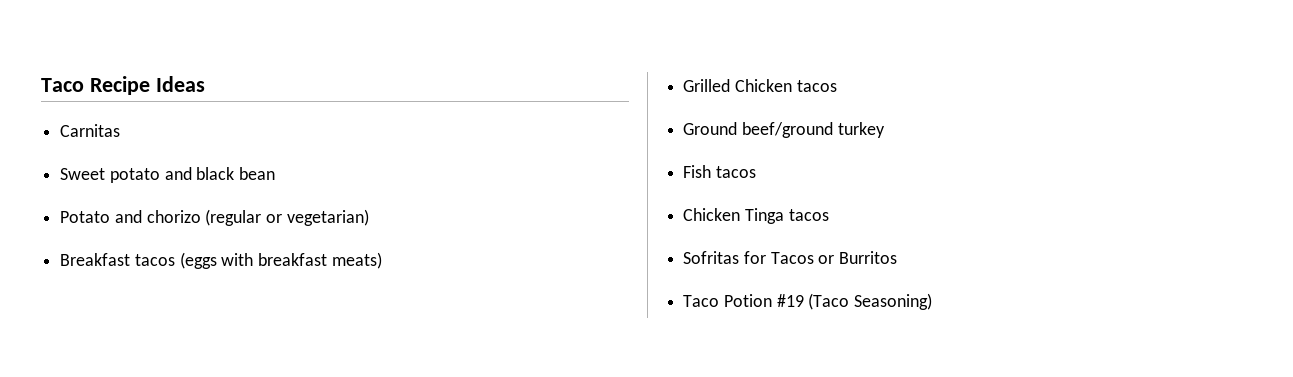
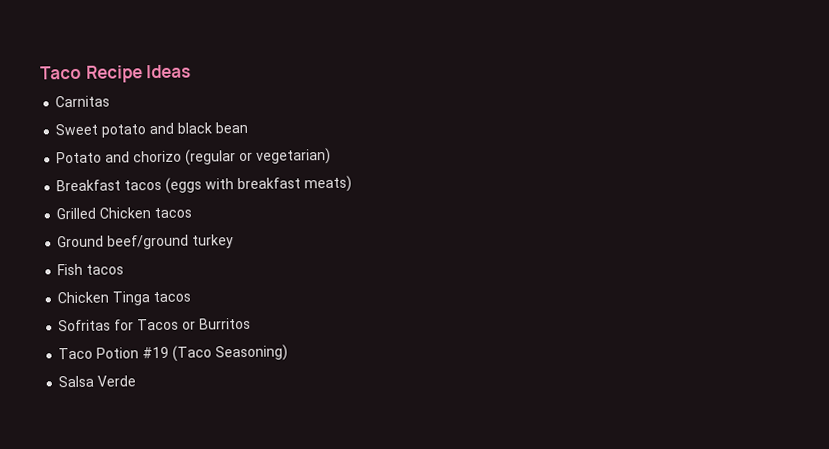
+ Salsa Verde

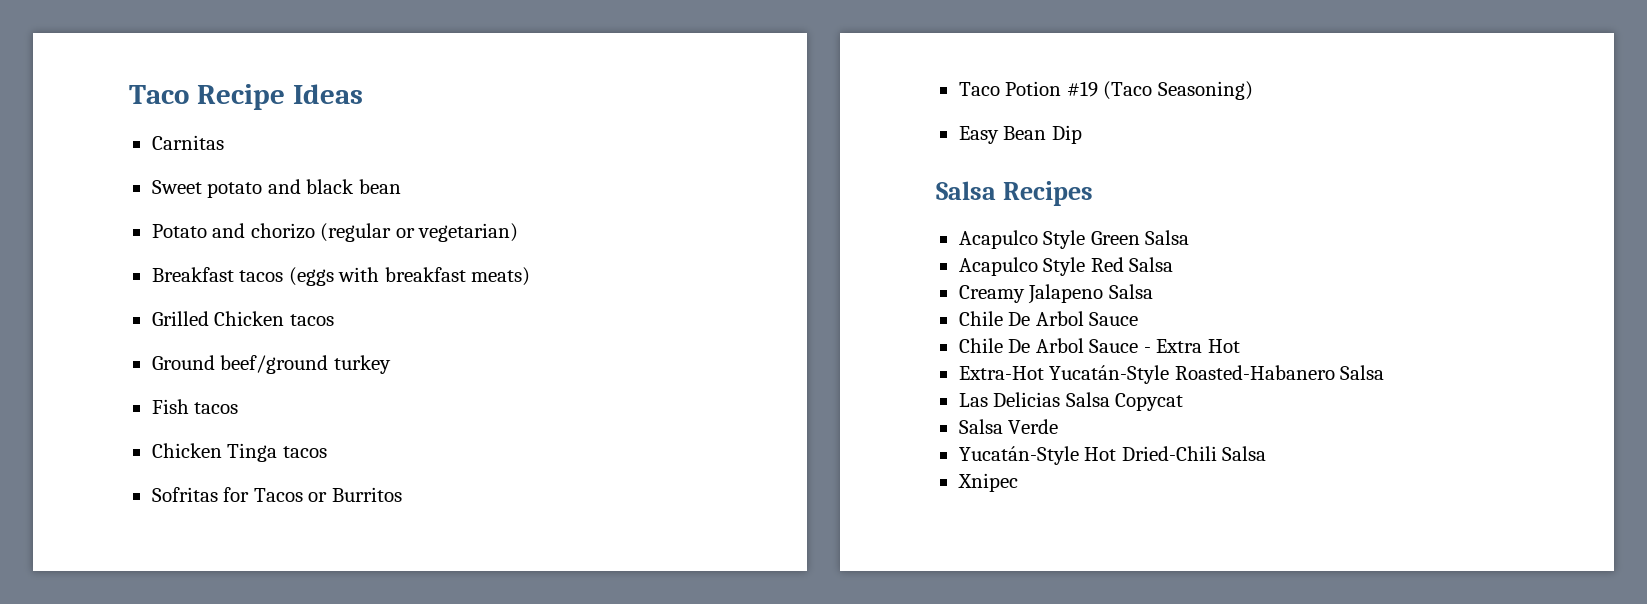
+ Easy Bean Dip
+ Salsa Recipes
+ Acapulco Style Green Salsa
+ Acapulco Style Red Salsa
+ Creamy Jalapeno Salsa
+ Chile De Arbol Sauce
+ Chile De Arbol Sauce - Extra Hot
+ Extra-Hot Yucatán-Style Roasted-Habanero Salsa
+ Las Delicias Salsa Copycat
  Salsa Verde
+ Yucatán-Style Hot Dried-Chili Salsa
+ Xnipec

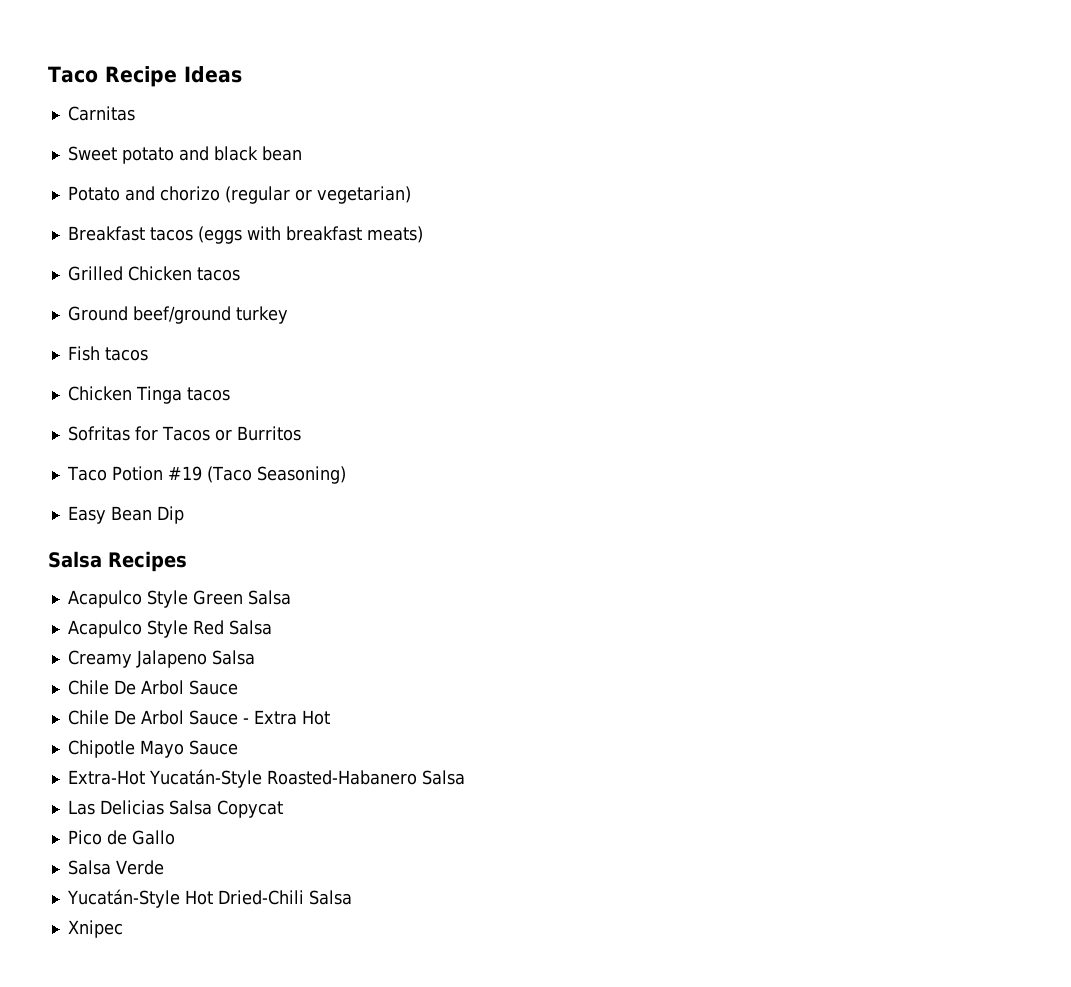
+ Chipotle Mayo Sauce
+ Pico de Gallo

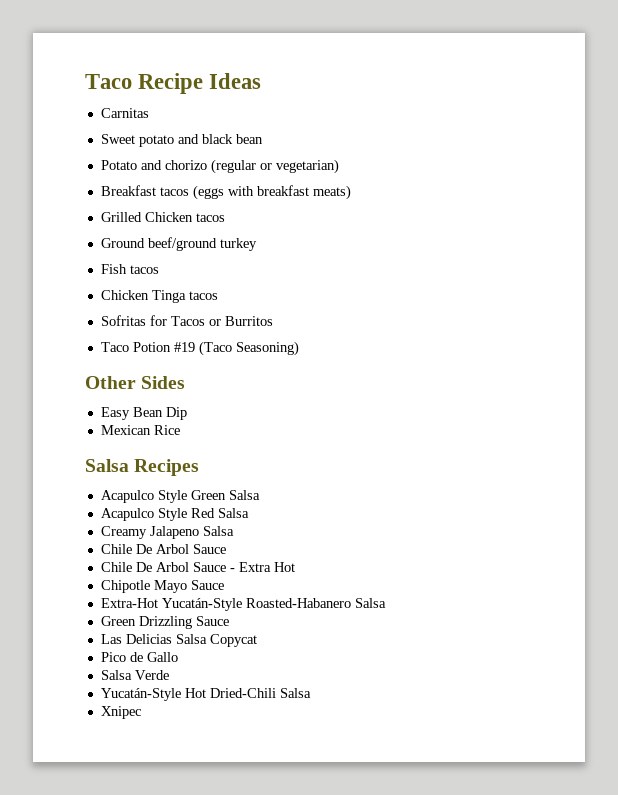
+ Other Sides
+ Mexican Rice
+ Green Drizzling Sauce

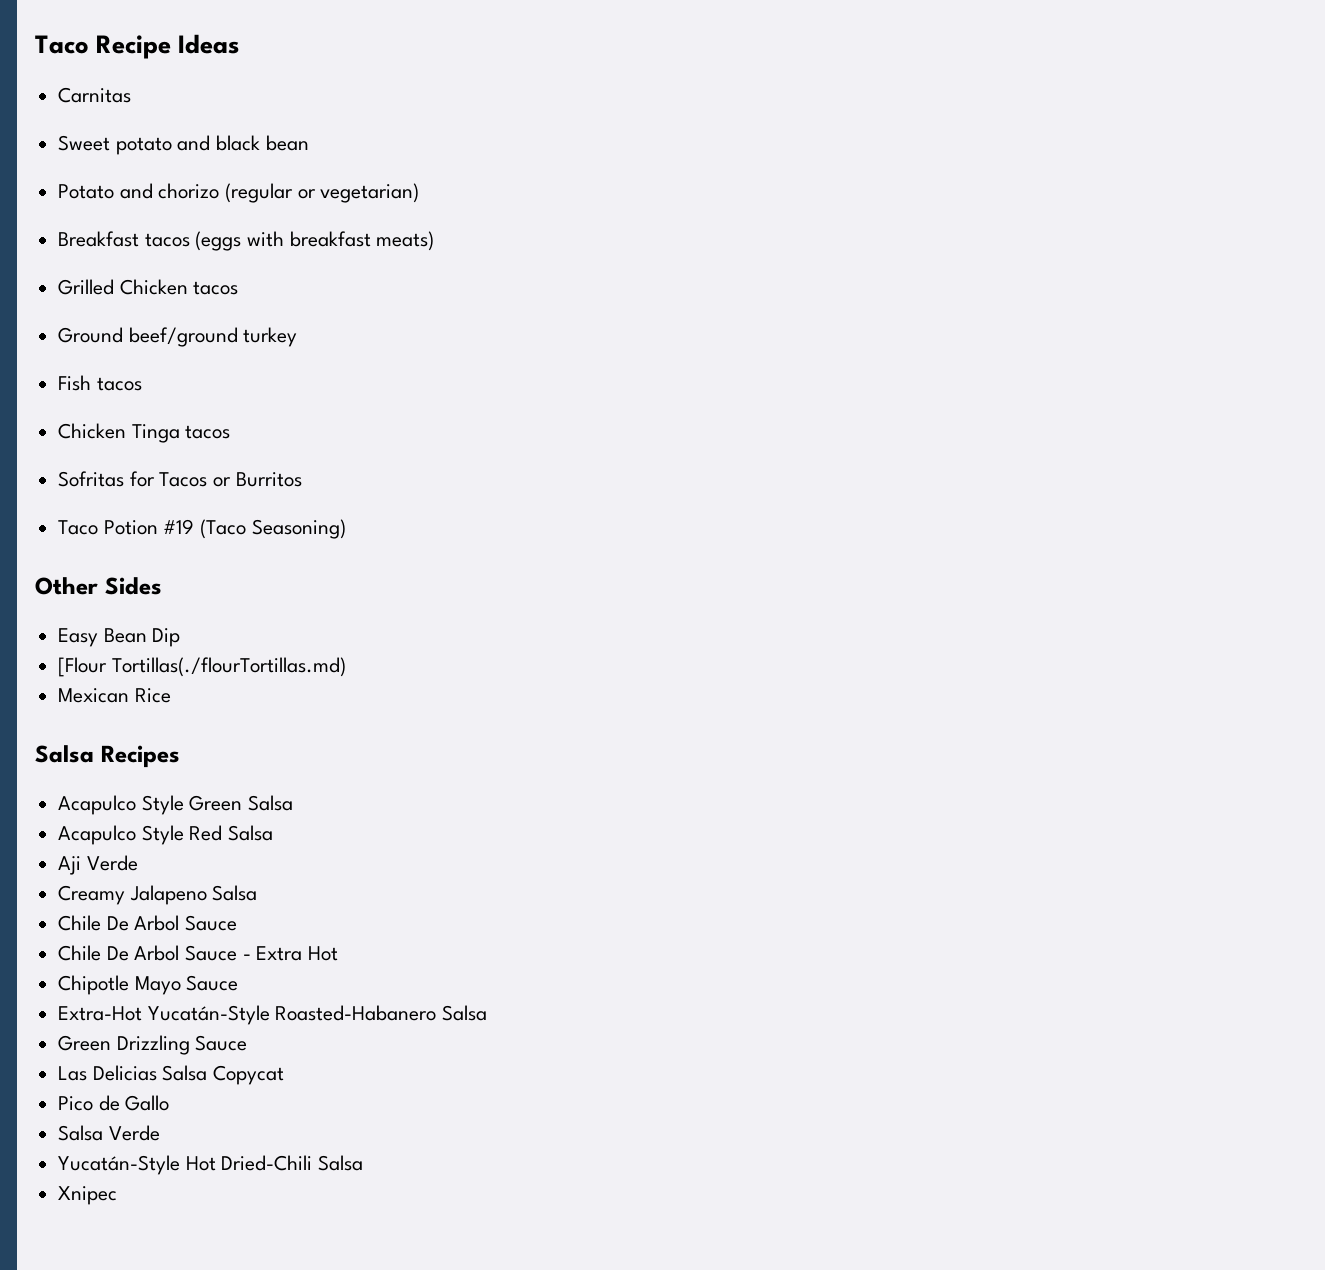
+ [Flour Tortillas(./flourTortillas.md)
+ Aji Verde

